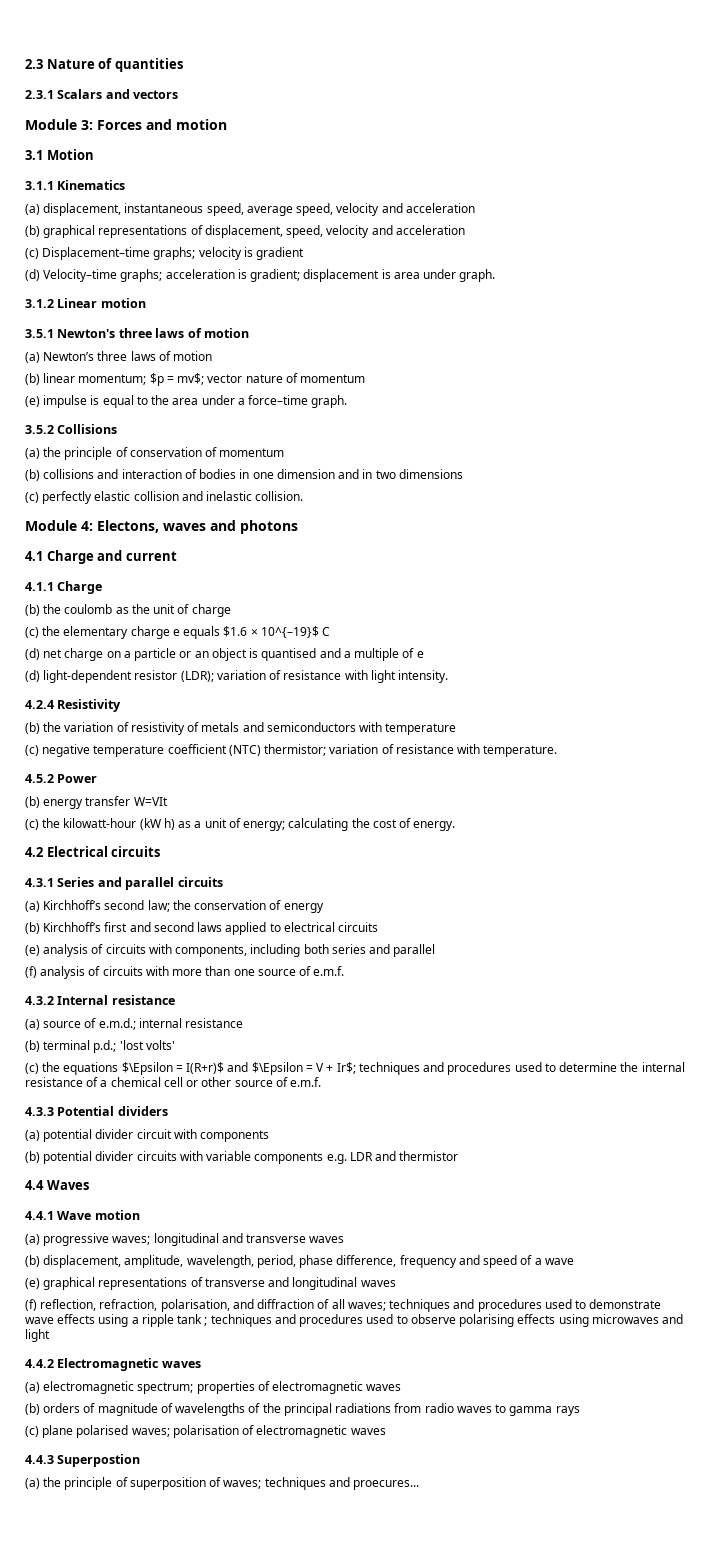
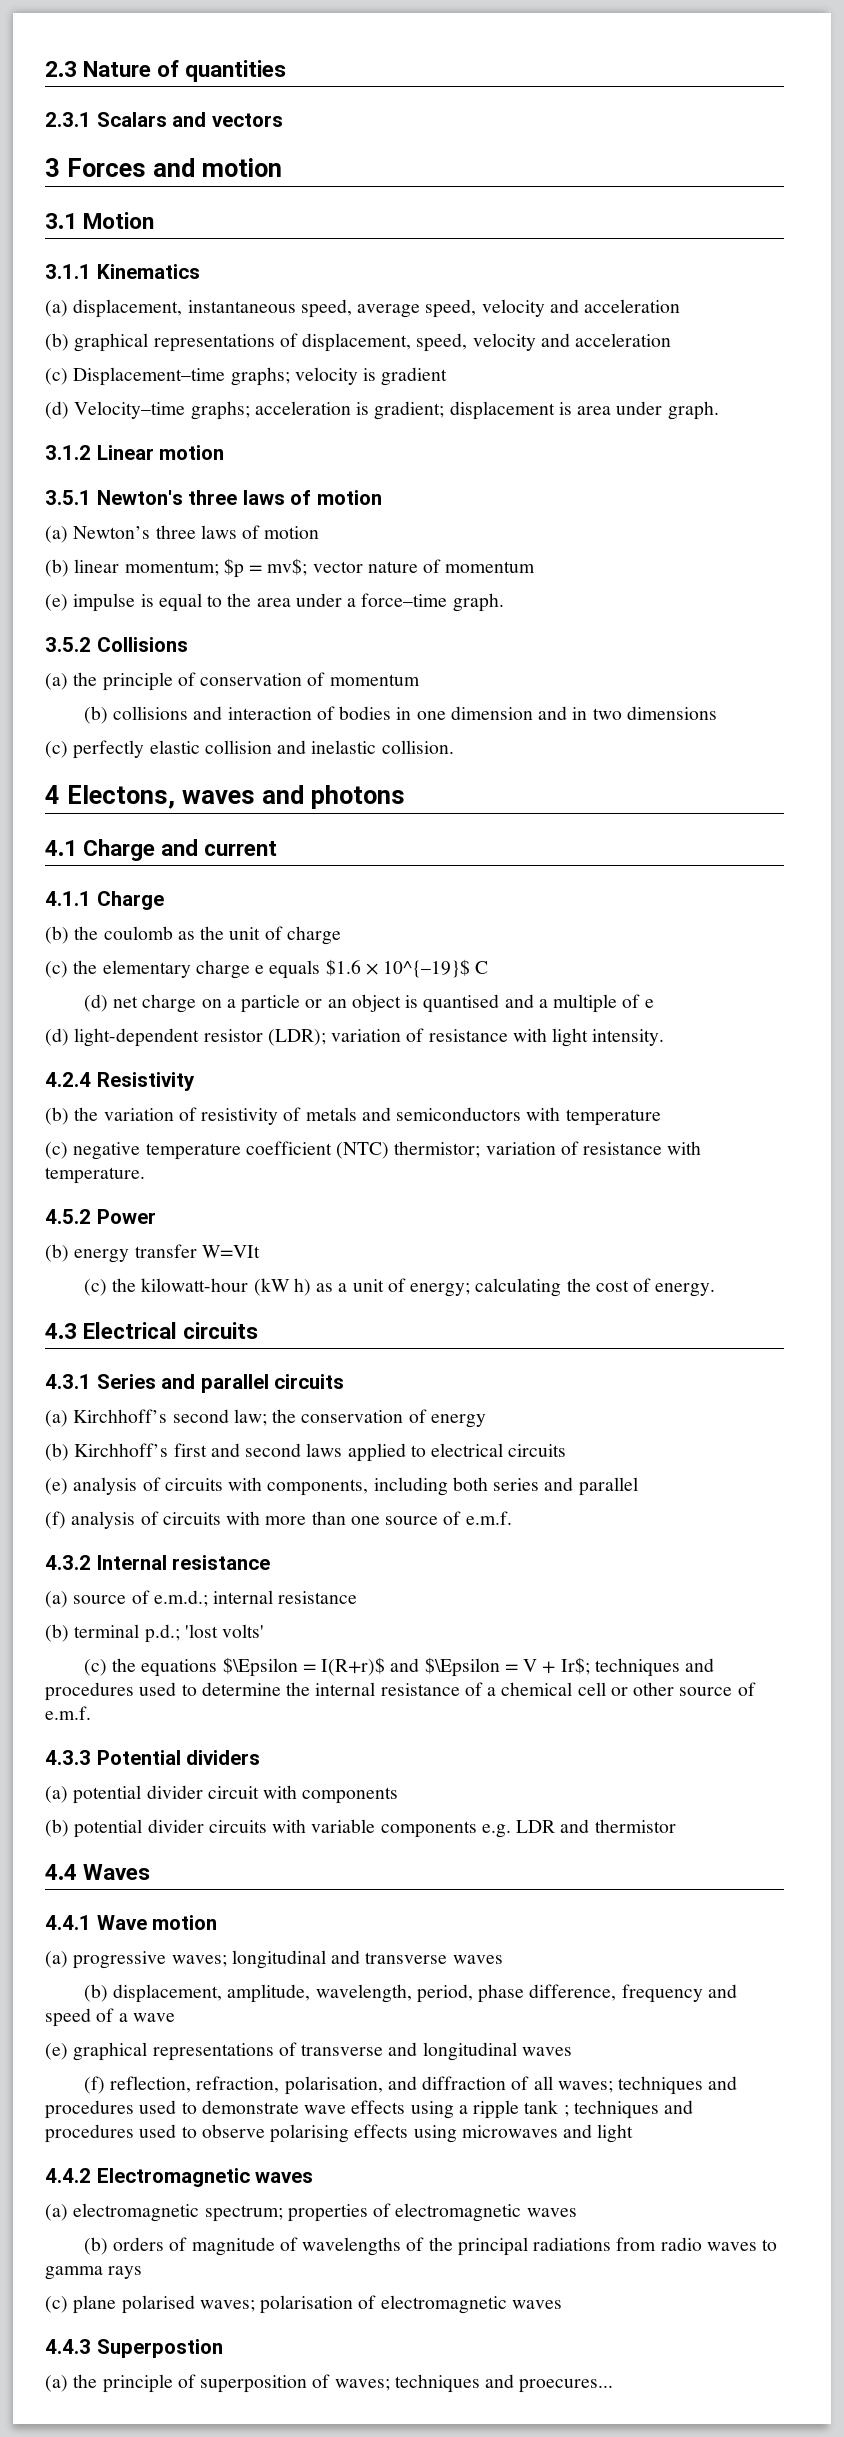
- Module 3: Forces and motion
+ 3 Forces and motion
- Module 4: Electons, waves and photons
+ 4 Electons, waves and photons
- 4.2 Electrical circuits
+ 4.3 Electrical circuits

